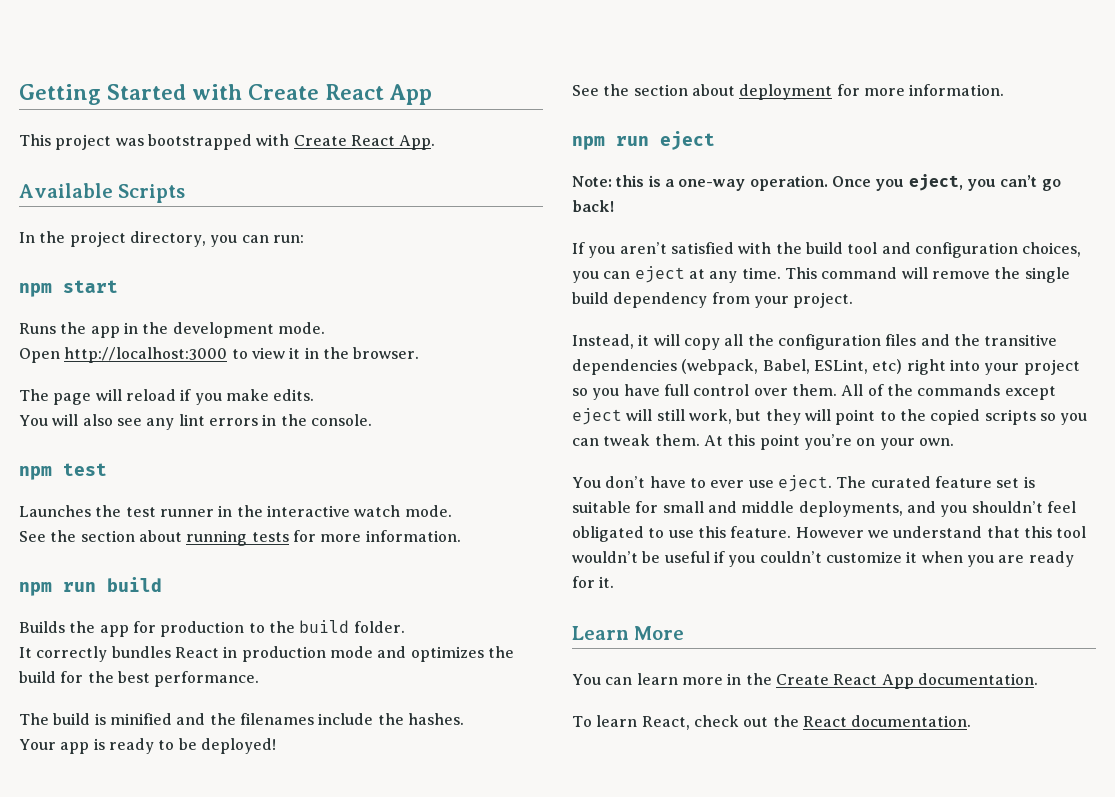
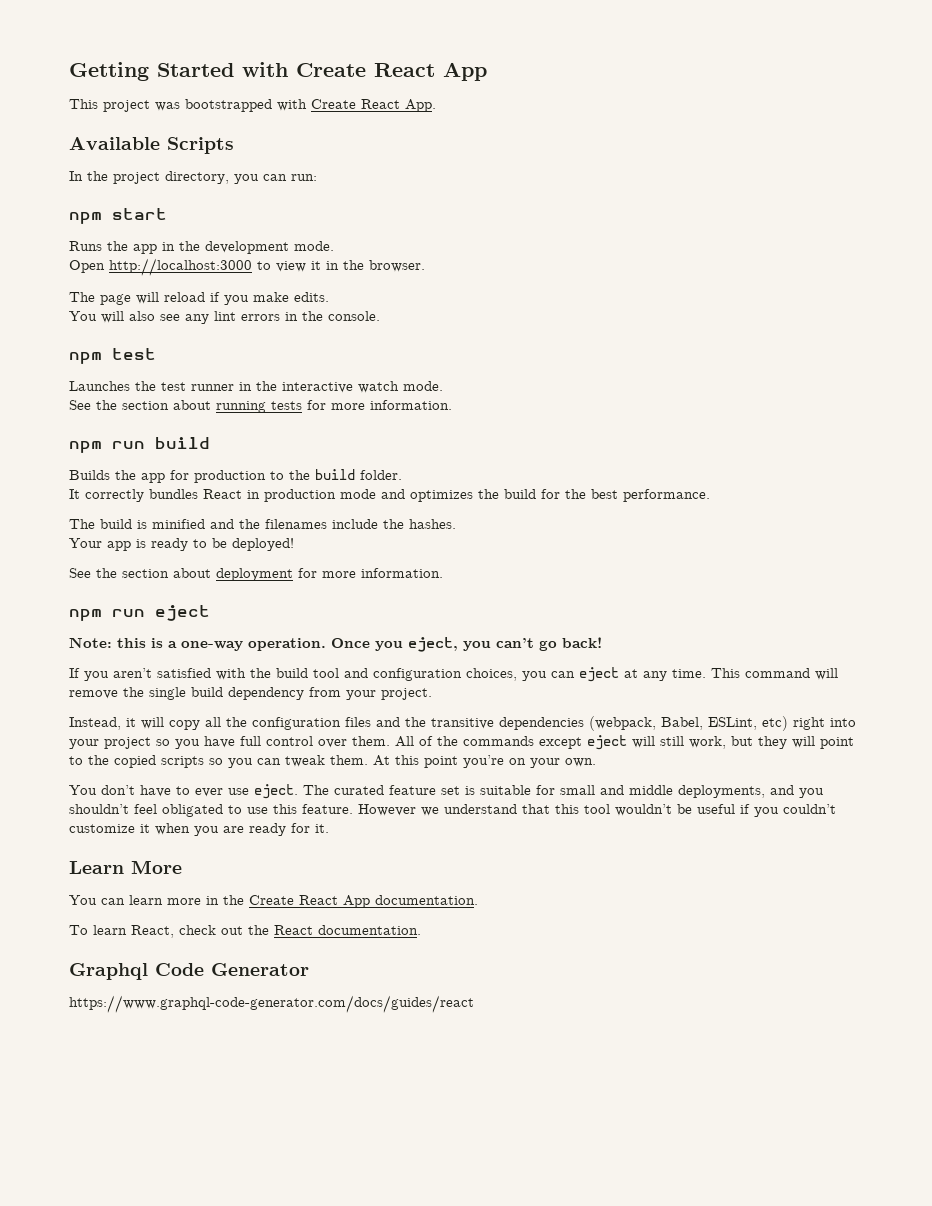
+ Graphql Code Generator
+ https://www.graphql-code-generator.com/docs/guides/react

